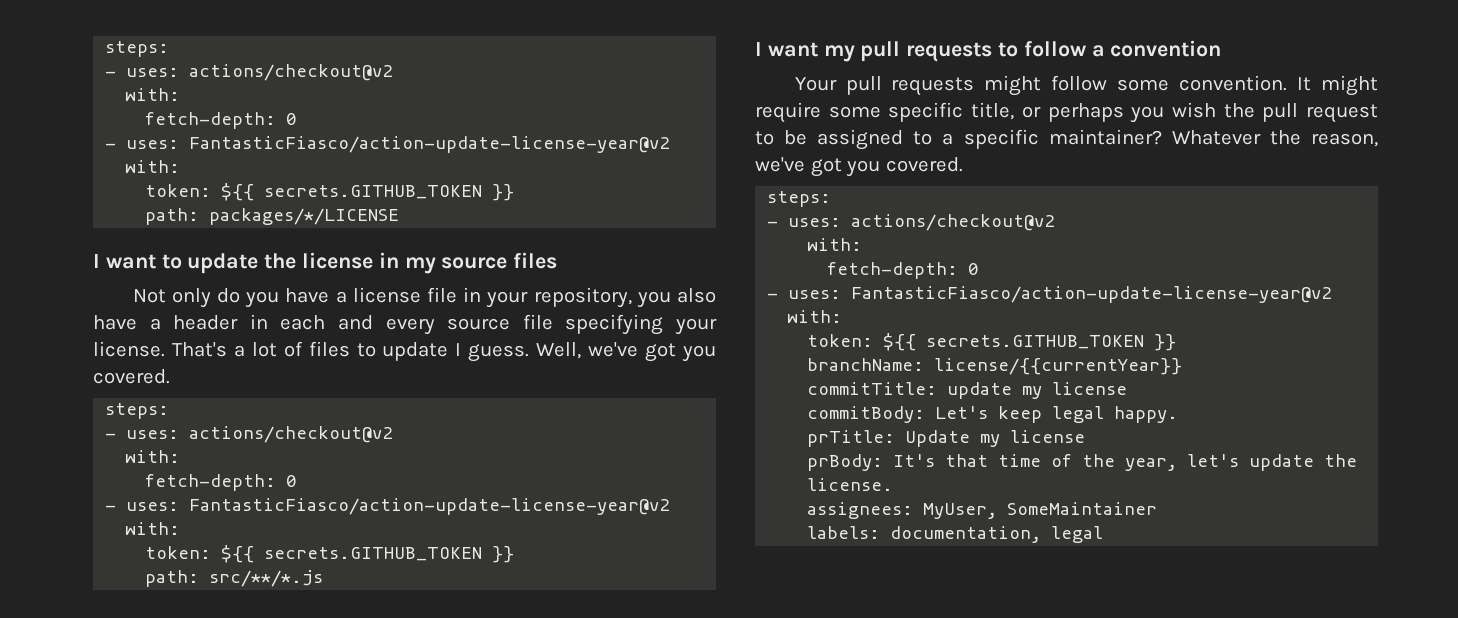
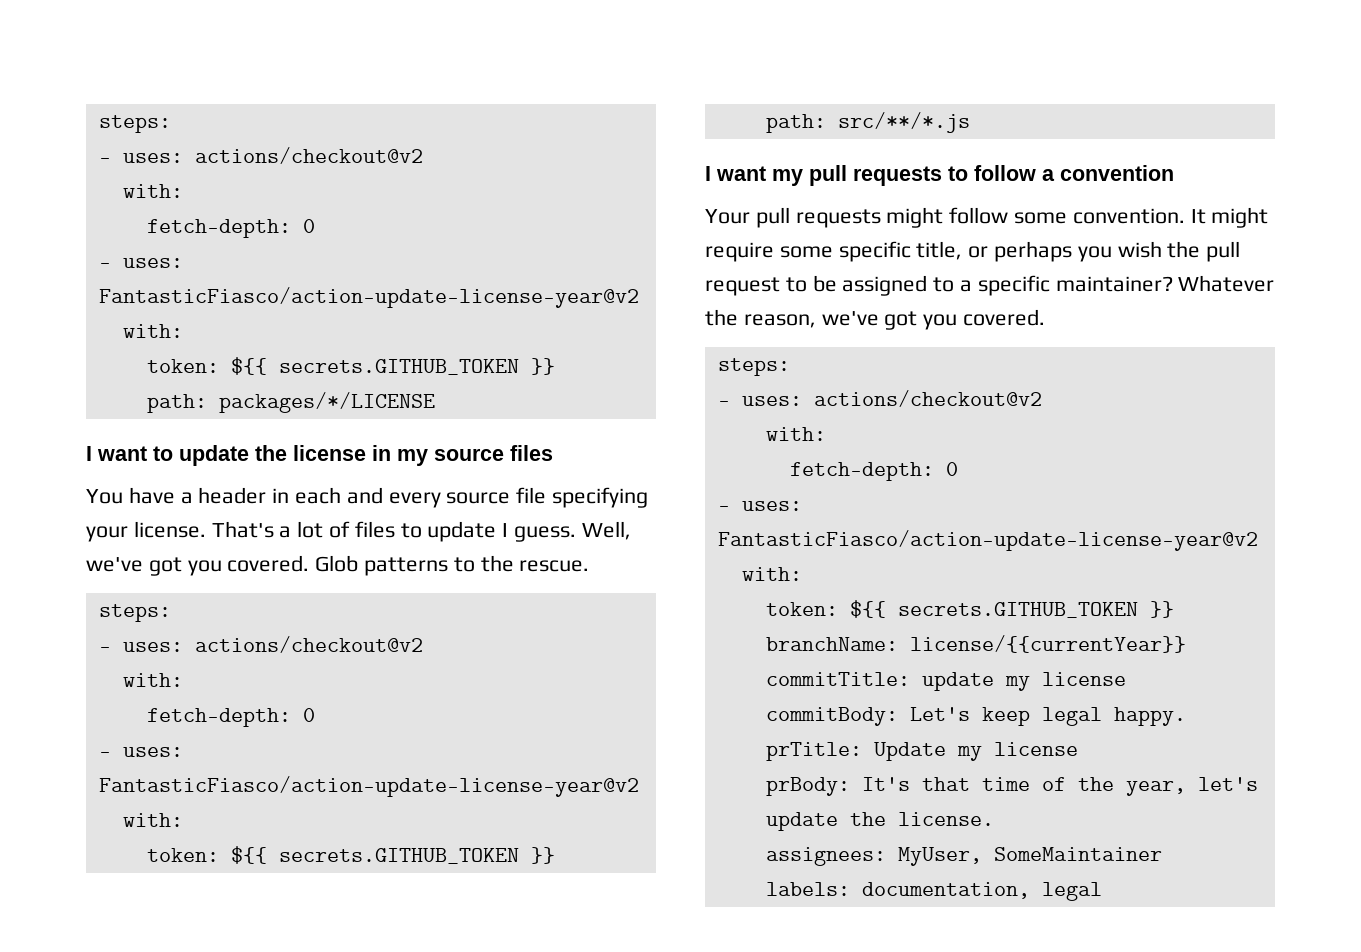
- Not only do you have a license file in your repository, you also have a header in each and every source file specifying your license.
+ You have a header in each and every source file specifying your license.
+ Glob patterns to the rescue.

